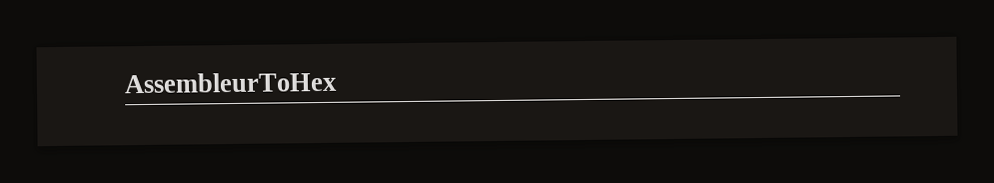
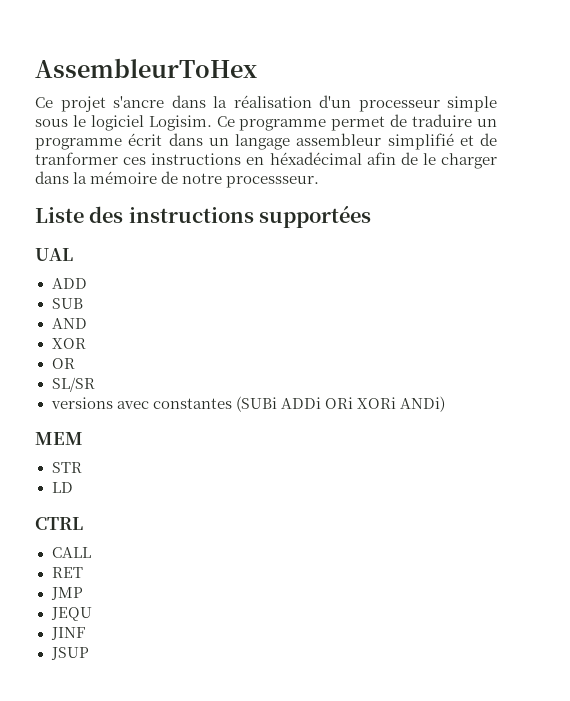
+ Ce projet s'ancre dans la réalisation d'un processeur simple sous le logiciel Logisim. Ce programme permet de traduire un programme écrit dans un langage assembleur simplifié et de tranformer ces instructions en héxadécimal afin de le charger dans la mémoire de notre processseur.
+ Liste des instructions supportées
+ UAL
+ ADD
+ SUB
+ AND
+ XOR
+ OR
+ SL/SR
+ versions avec constantes (SUBi ADDi ORi XORi ANDi)
+ MEM
+ STR
+ LD
+ CTRL
+ CALL
+ RET
+ JMP
+ JEQU
+ JINF
+ JSUP

